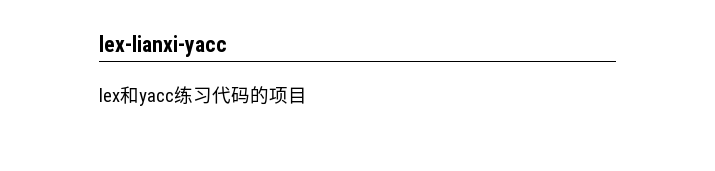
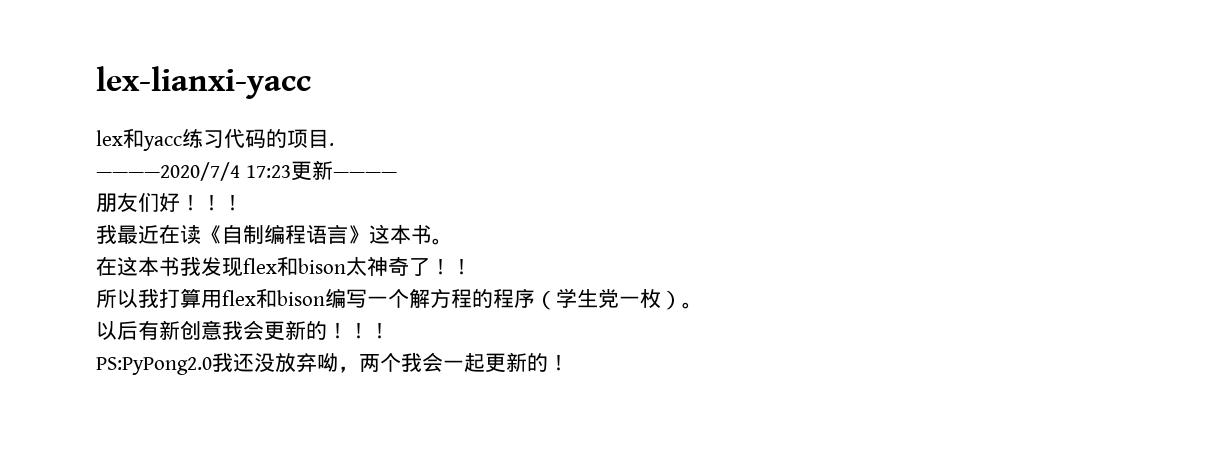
- lex和yacc练习代码的项目
+ lex和yacc练习代码的项目.
+ ————2020/7/4 17:23更新————
+ 朋友们好！！！
+ 我最近在读《自制编程语言》这本书。
+ 在这本书我发现flex和bison太神奇了！！
+ 所以我打算用flex和bison编写一个解方程的程序（学生党一枚）。
+ 以后有新创意我会更新的！！！
+ PS:PyPong2.0我还没放弃呦，两个我会一起更新的！

